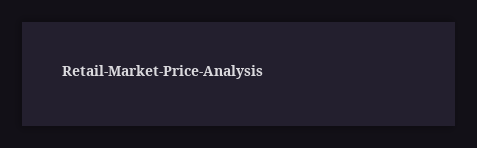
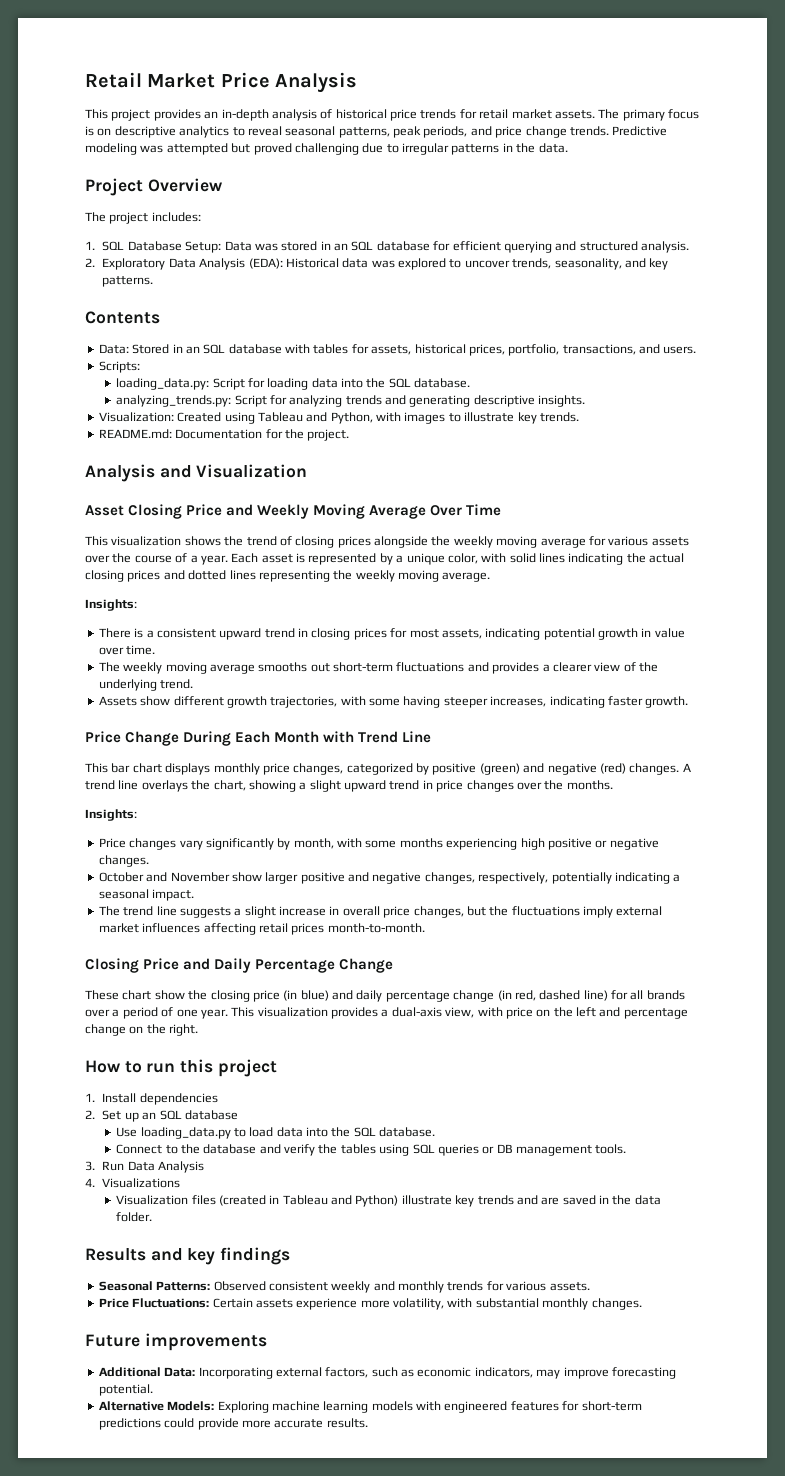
- Retail-Market-Price-Analysis
+ Retail Market Price Analysis
+ This project provides an in-depth analysis of historical price trends for retail market assets. The primary focus is on descriptive analytics to reveal seasonal patterns, peak periods, and price change trends. Predictive modeling was attempted but proved challenging due to irregular patterns in the data.
+ Project Overview
+ The project includes:
+ 1. SQL Database Setup: Data was stored in an SQL database for efficient querying and structured analysis.
+ 2. Exploratory Data Analysis (EDA): Historical data was explored to uncover trends, seasonality, and key patterns.
+ Contents
+ Data: Stored in an SQL database with tables for assets, historical prices, portfolio, transactions, and users.
+ Scripts:
+ loading_data.py: Script for loading data into the SQL database.
+ analyzing_trends.py: Script for analyzing trends and generating descriptive insights.
+ Visualization: Created using Tableau and Python, with images to illustrate key trends.
+ README.md: Documentation for the project.
+ Analysis and Visualization
+ Asset Closing Price and Weekly Moving Average Over Time
+ This visualization shows the trend of closing prices alongside the weekly moving average for various assets over the course of a year. Each asset is represented by a unique color, with solid lines indicating the actual closing prices and dotted lines representing the weekly moving average.
+ Insights:
+ There is a consistent upward trend in closing prices for most assets, indicating potential growth in value over time.
+ The weekly moving average smooths out short-term fluctuations and provides a clearer view of the underlying trend.
+ Assets show different growth trajectories, with some having steeper increases, indicating faster growth.
+ Price Change During Each Month with Trend Line
+ This bar chart displays monthly price changes, categorized by positive (green) and negative (red) changes. A trend line overlays the chart, showing a slight upward trend in price changes over the months.
+ Insights:
+ Price changes vary significantly by month, with some months experiencing high positive or negative changes.
+ October and November show larger positive and negative changes, respectively, potentially indicating a seasonal impact.
+ The trend line suggests a slight increase in overall price changes, but the fluctuations imply external market influences affecting retail prices month-to-month.
+ Closing Price and Daily Percentage Change
+ These chart show the closing price (in blue) and daily percentage change (in red, dashed line) for all brands over a period of one year. This visualization provides a dual-axis view, with price on the left and percentage change on the right.
+ How to run this project
+ 1. Install dependencies
+ 2. Set up an SQL database
+ Use loading_data.py to load data into the SQL database.
+ Connect to the database and verify the tables using SQL queries or DB management tools.
+ 3. Run Data Analysis
+ 4. Visualizations
+ Visualization files (created in Tableau and Python) illustrate key trends and are saved in the data folder.
+ Results and key findings
+ Seasonal Patterns: Observed consistent weekly and monthly trends for various assets.
+ Price Fluctuations: Certain assets experience more volatility, with substantial monthly changes.
+ Future improvements
+ Additional Data: Incorporating external factors, such as economic indicators, may improve forecasting potential.
+ Alternative Models: Exploring machine learning models with engineered features for short-term predictions could provide more accurate results.

